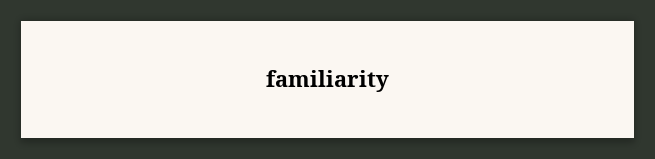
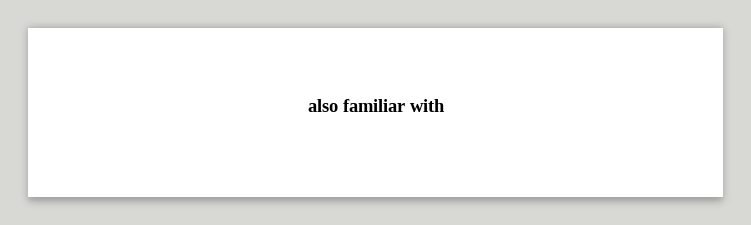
- familiarity
+ also familiar with

